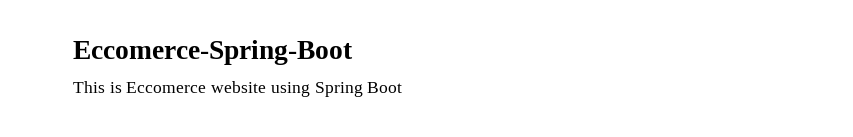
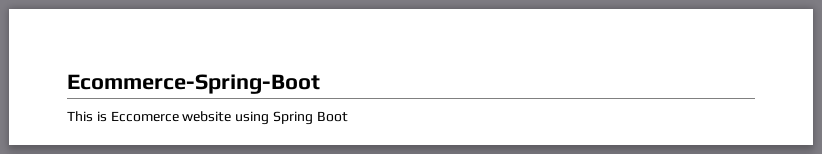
- Eccomerce-Spring-Boot
+ Ecommerce-Spring-Boot

